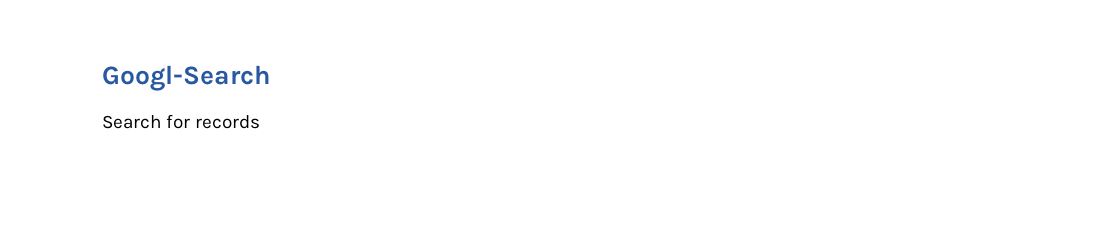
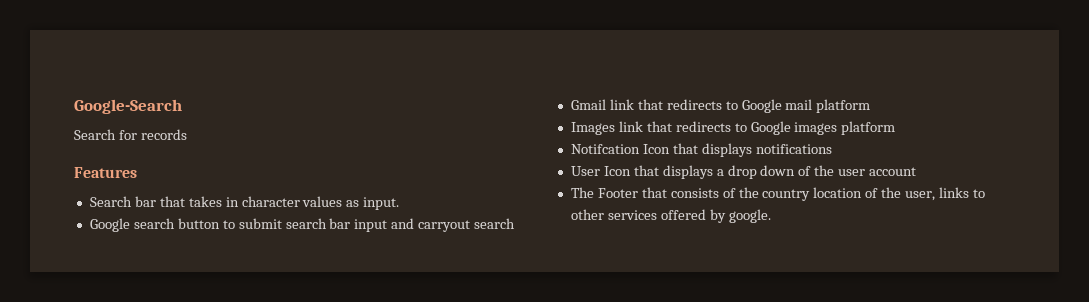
- Googl-Search
+ Google-Search
+ Features
+ Search bar that takes in character values as input.
+ Google search button to submit search bar input and carryout search
+ Gmail link that redirects to Google mail platform
+ Images link that redirects to Google images platform
+ Notifcation Icon that displays notifications
+ User Icon that displays a drop down of the user account
+ The Footer that consists of the country location of the user, links to other services offered by google.

